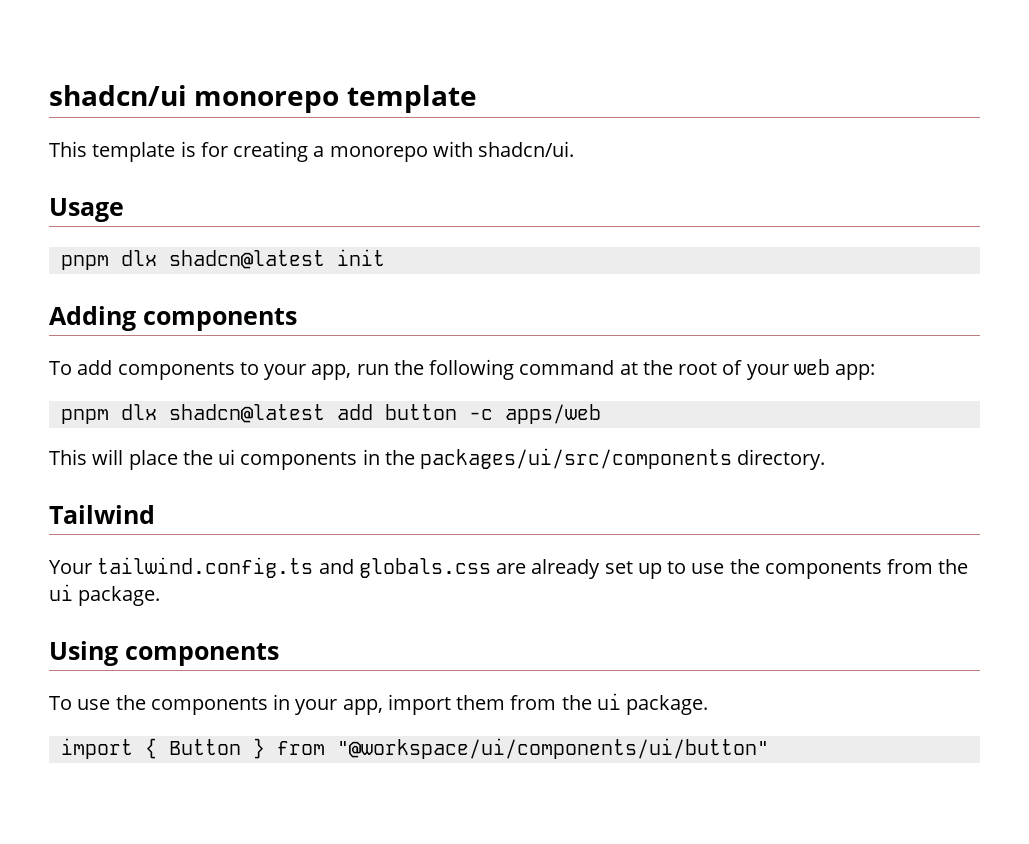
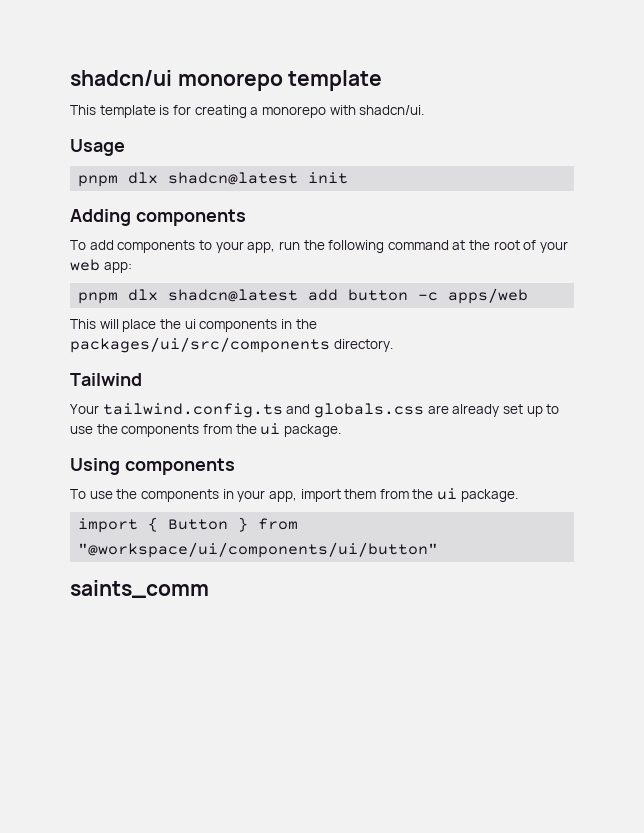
+ saints_comm

